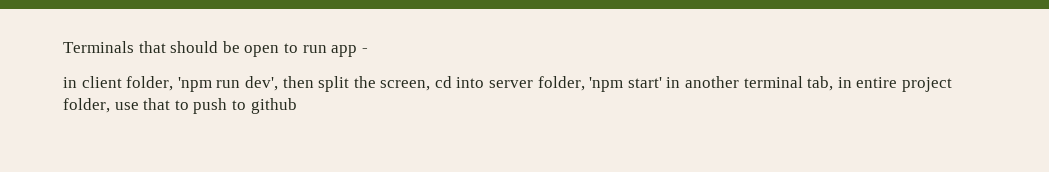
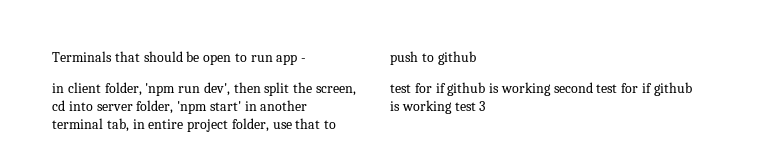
+ test for if github is working second test for if github is working test 3

